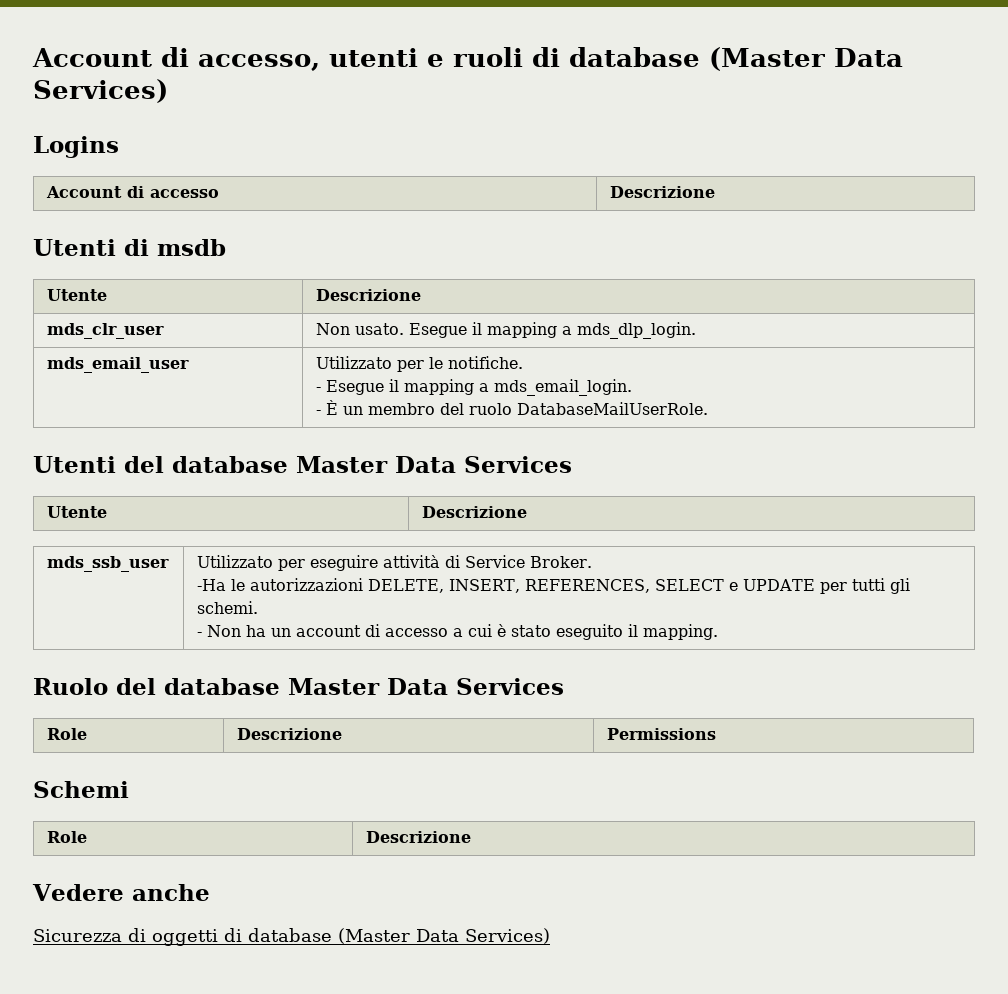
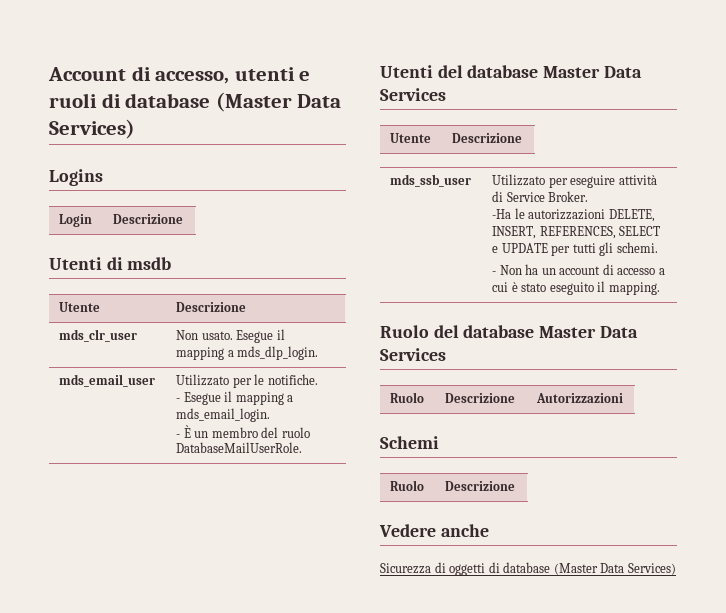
- Account di accesso | Descrizione
+ Login | Descrizione
- Role | Descrizione | Permissions
+ Ruolo | Descrizione | Autorizzazioni
  Schemi
- Role | Descrizione
+ Ruolo | Descrizione

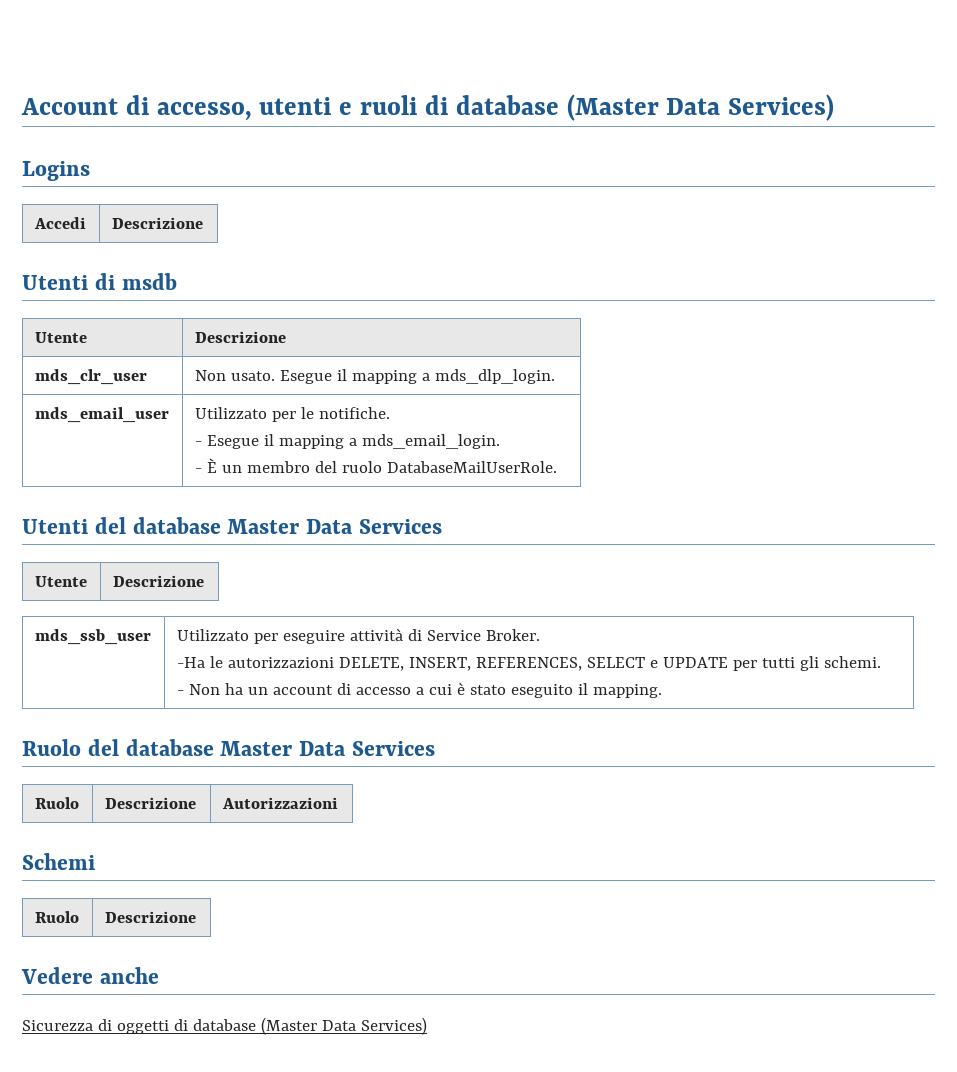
- Login | Descrizione
+ Accedi | Descrizione

